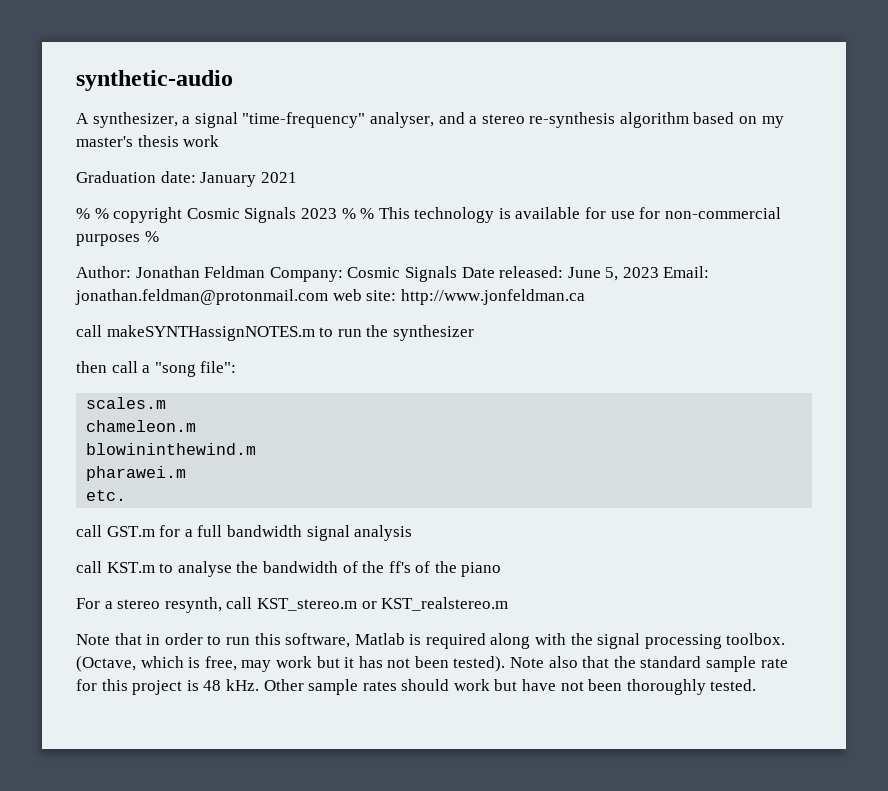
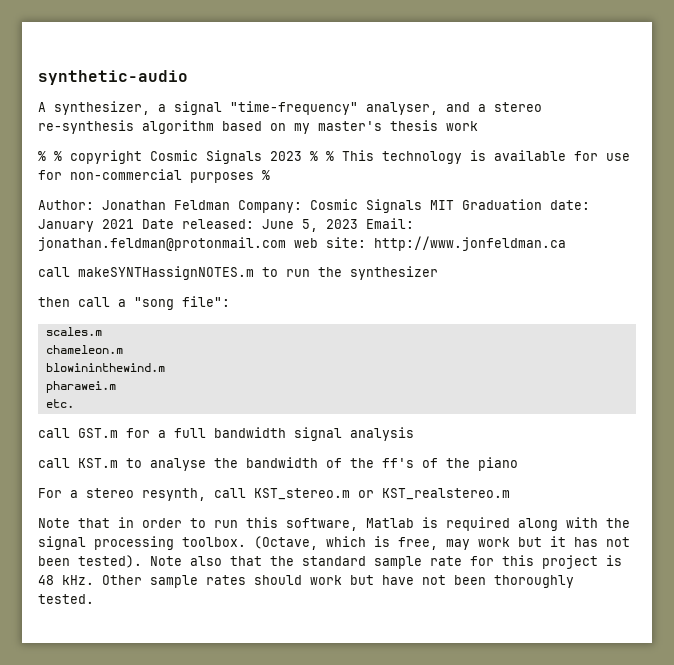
- Graduation date: January 2021
- Author: Jonathan Feldman Company: Cosmic Signals Date released: June 5, 2023 Email: jonathan.feldman@protonmail.com web site: http://www.jonfeldman.ca
+ Author: Jonathan Feldman Company: Cosmic Signals MIT Graduation date: January 2021 Date released: June 5, 2023 Email: jonathan.feldman@protonmail.com web site: http://www.jonfeldman.ca

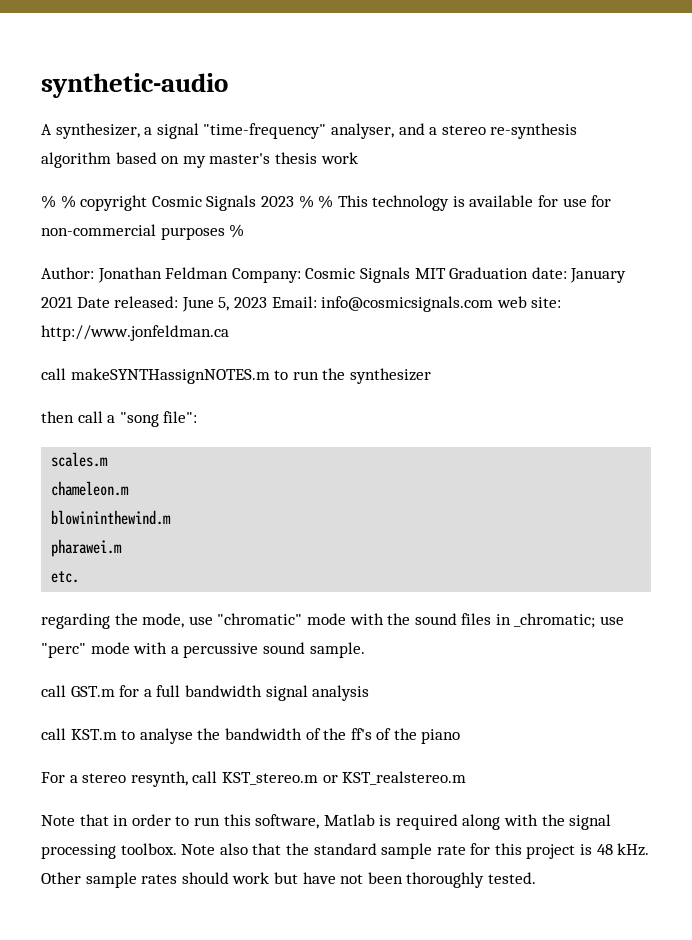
- Author: Jonathan Feldman Company: Cosmic Signals MIT Graduation date: January 2021 Date released: June 5, 2023 Email: jonathan.feldman@protonmail.com web site: http://www.jonfeldman.ca
+ Author: Jonathan Feldman Company: Cosmic Signals MIT Graduation date: January 2021 Date released: June 5, 2023 Email: info@cosmicsignals.com web site: http://www.jonfeldman.ca
+ regarding the mode, use "chromatic" mode with the sound files in _chromatic; use "perc" mode with a percussive sound sample.
- (Octave, which is free, may work but it has not been tested).

